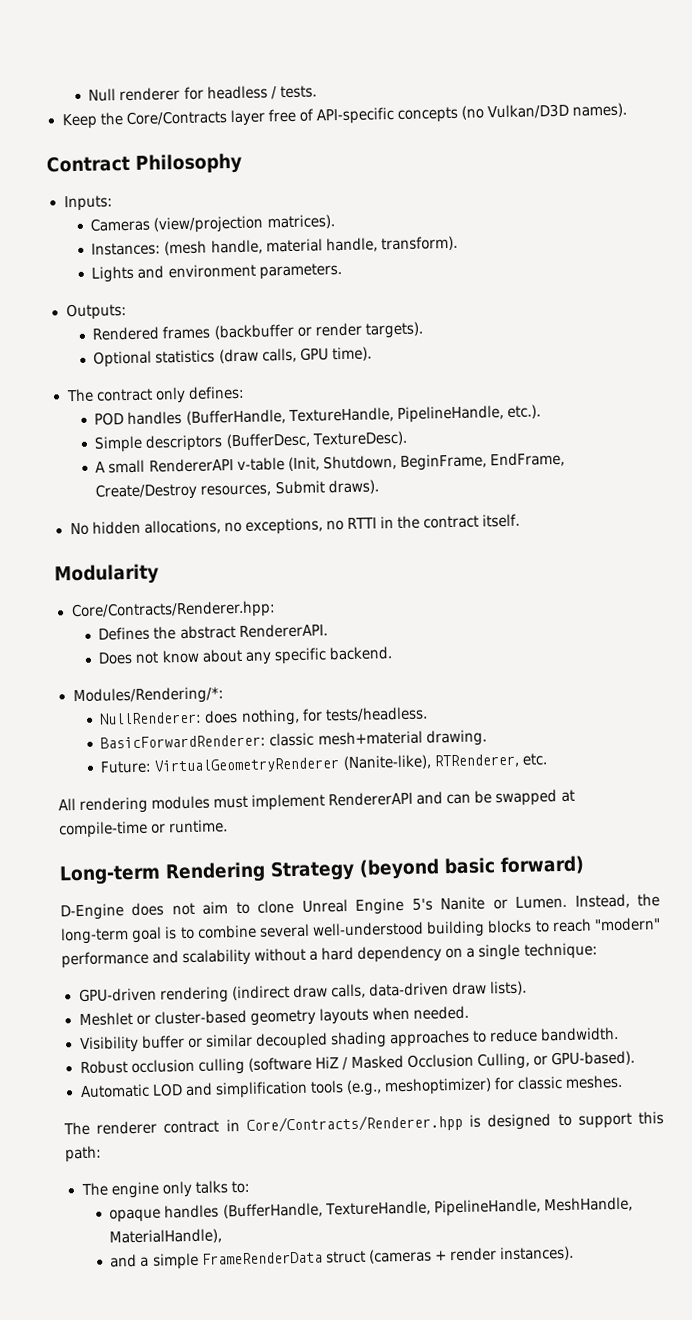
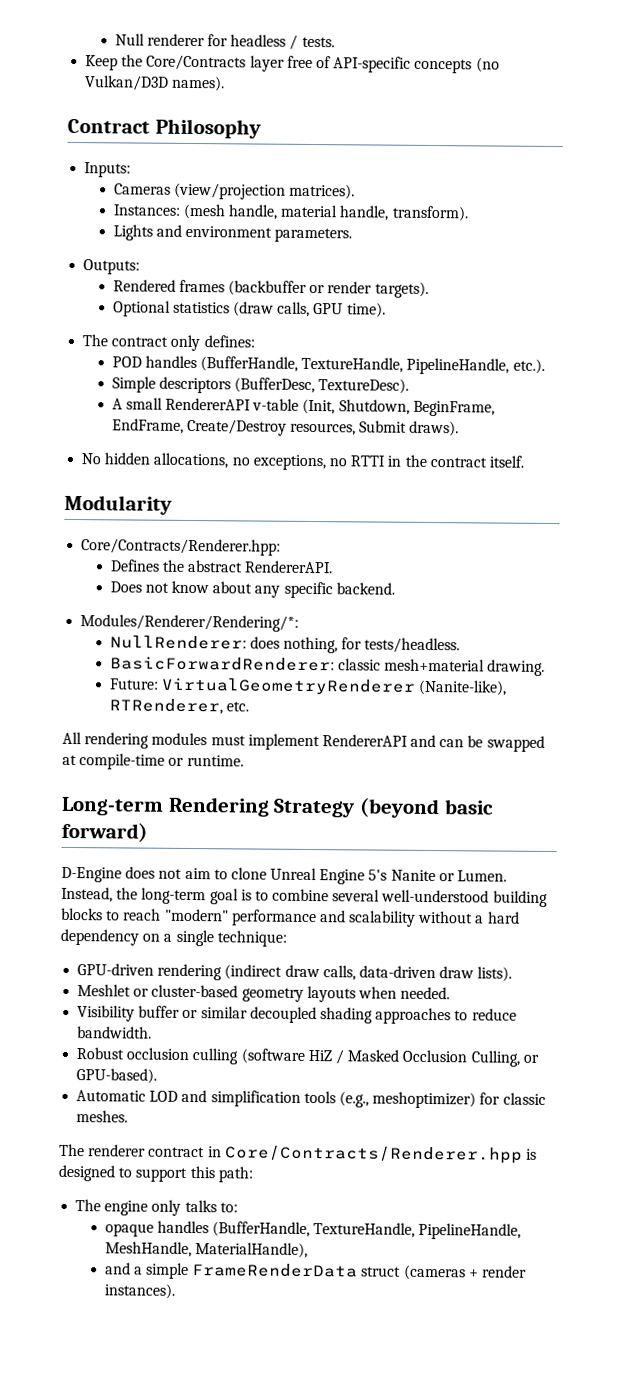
- Modules/Rendering/*:
+ Modules/Renderer/Rendering/*:

